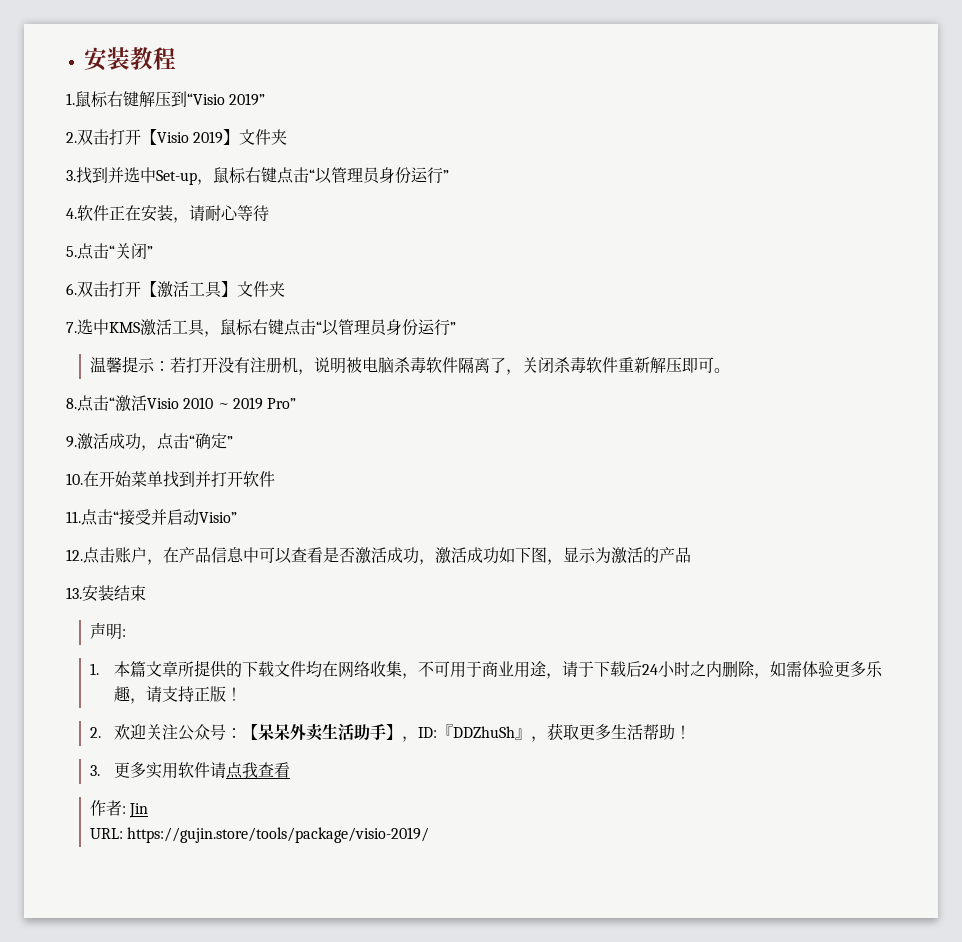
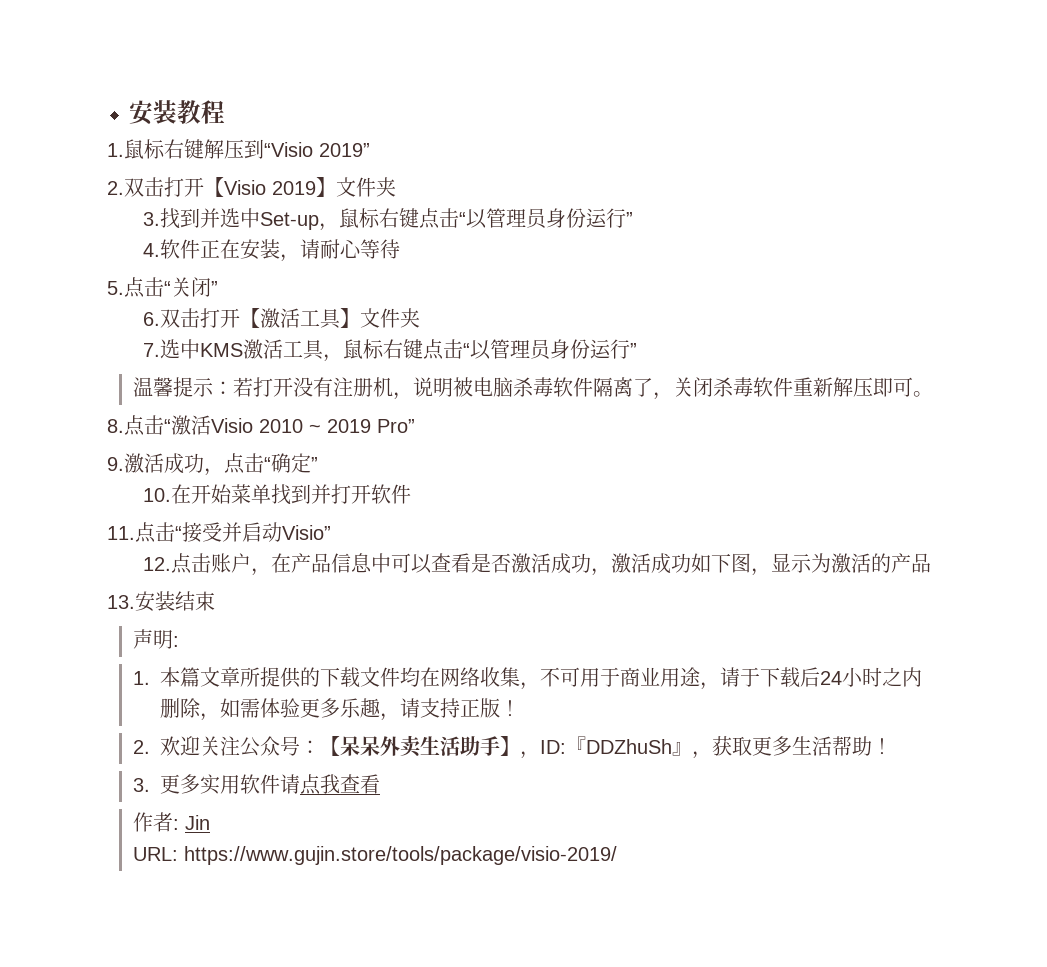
- URL: https://gujin.store/tools/package/visio-2019/
+ URL: https://www.gujin.store/tools/package/visio-2019/

